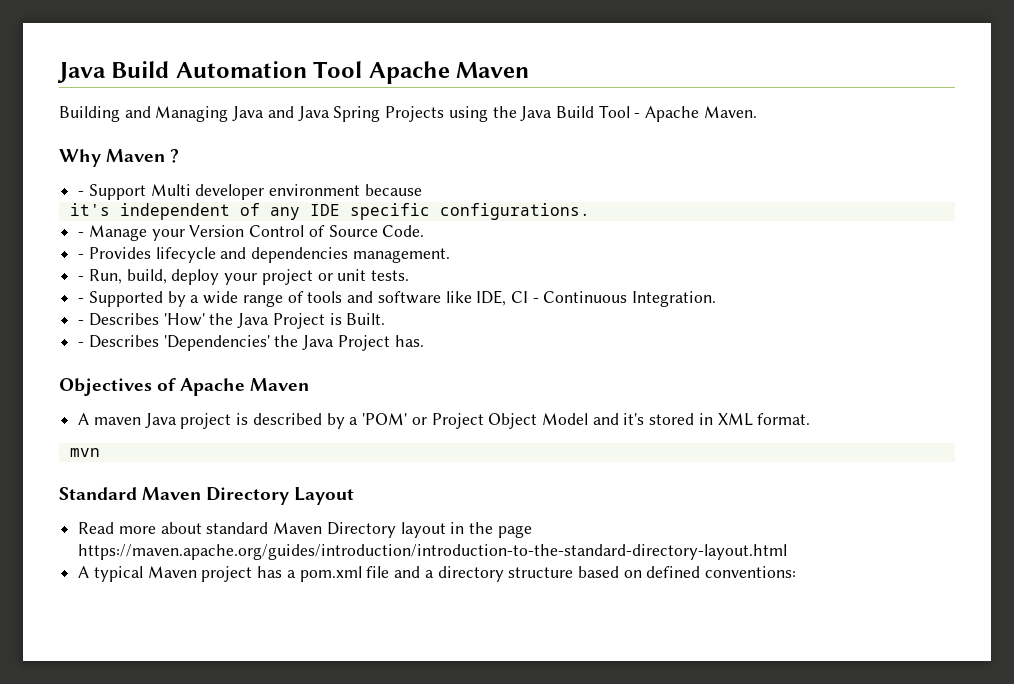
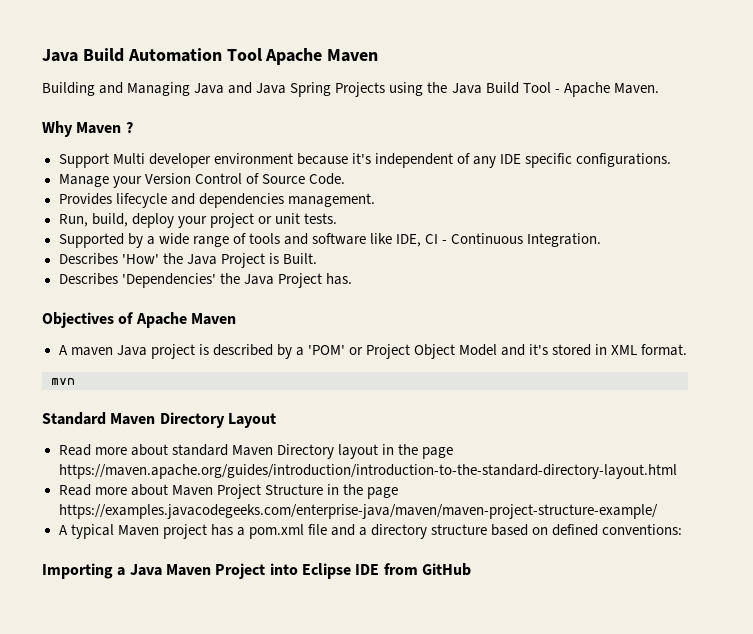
- - Support Multi developer environment because
- it's independent of any IDE specific configurations.
+ Support Multi developer environment because it's independent of any IDE specific configurations.
- - Manage your Version Control of Source Code.
+ Manage your Version Control of Source Code.
- - Provides lifecycle and dependencies management.
+ Provides lifecycle and dependencies management.
- - Run, build, deploy your project or unit tests.
+ Run, build, deploy your project or unit tests.
- - Supported by a wide range of tools and software like IDE, CI - Continuous Integration.
+ Supported by a wide range of tools and software like IDE, CI - Continuous Integration.
- - Describes 'How' the Java Project is Built.
+ Describes 'How' the Java Project is Built.
- - Describes 'Dependencies' the Java Project has.
+ Describes 'Dependencies' the Java Project has.
+ Read more about Maven Project Structure in the page https://examples.javacodegeeks.com/enterprise-java/maven/maven-project-structure-example/
+ Importing a Java Maven Project into Eclipse IDE from GitHub

